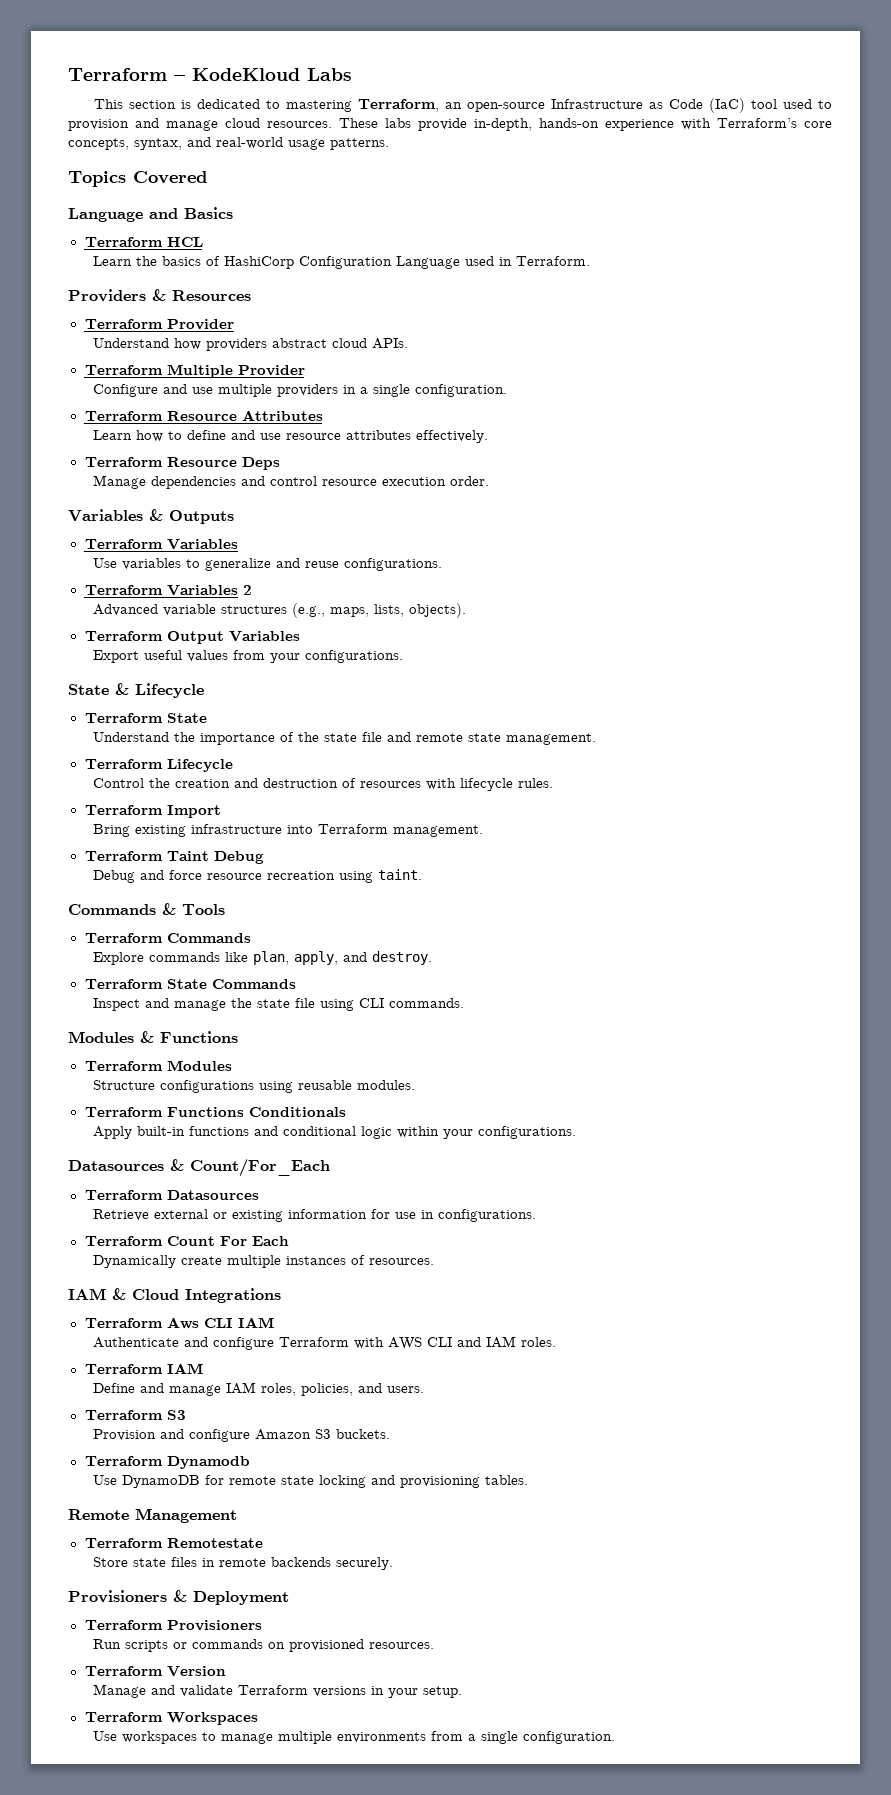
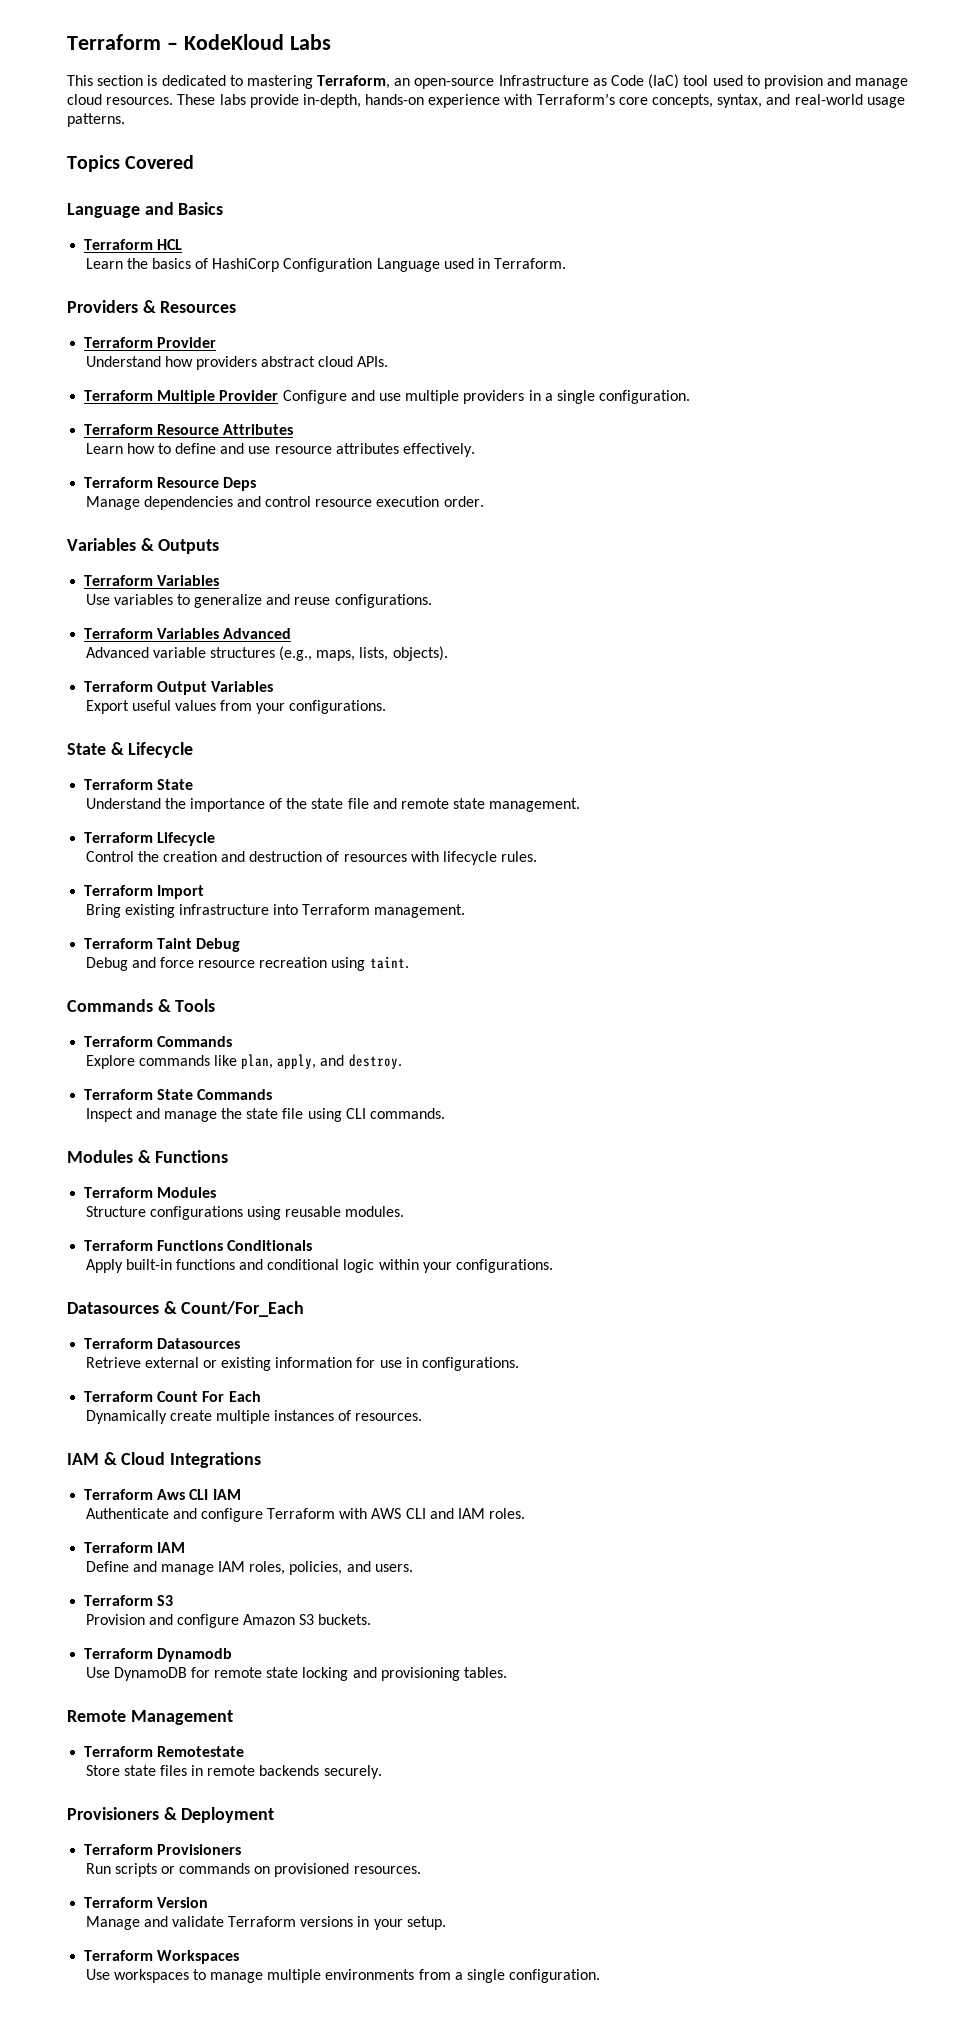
- Terraform Multiple Provider
- Configure and use multiple providers in a single configuration.
+ Terraform Multiple Provider Configure and use multiple providers in a single configuration.
- Terraform Variables 2
+ Terraform Variables Advanced

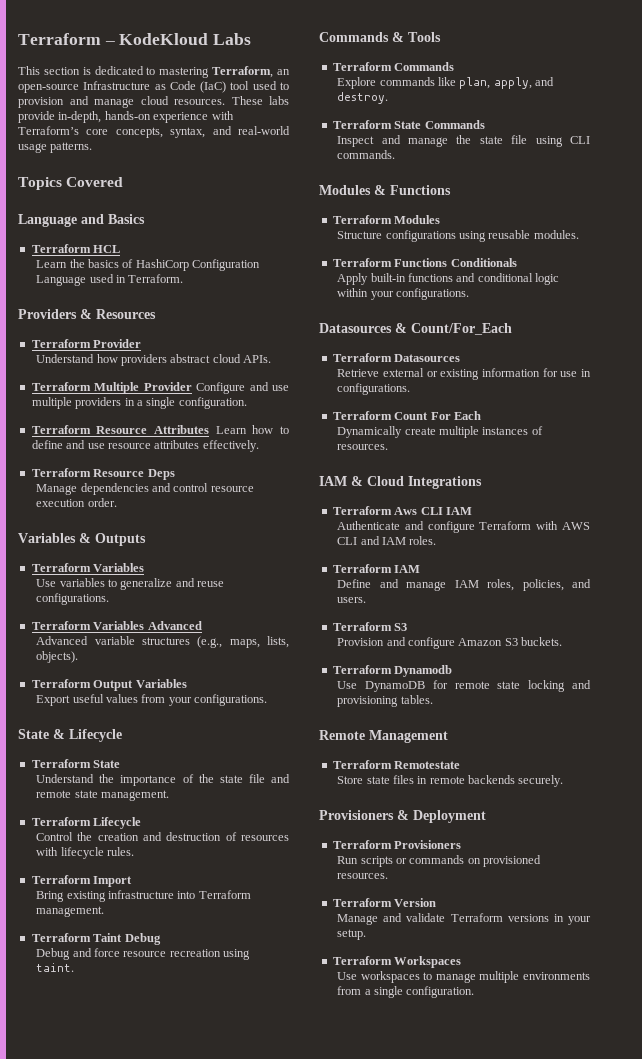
- Terraform Resource Attributes
- Learn how to define and use resource attributes effectively.
+ Terraform Resource Attributes Learn how to define and use resource attributes effectively.

